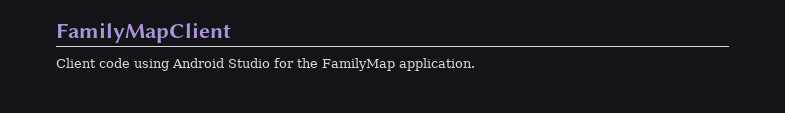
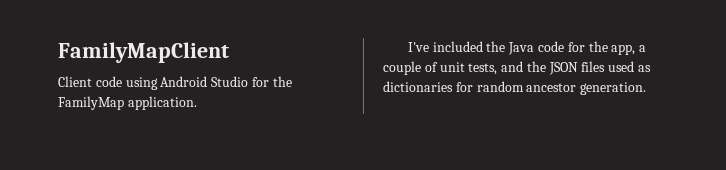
+ I've included the Java code for the app, a couple of unit tests, and the JSON files used as dictionaries for random ancestor generation.

